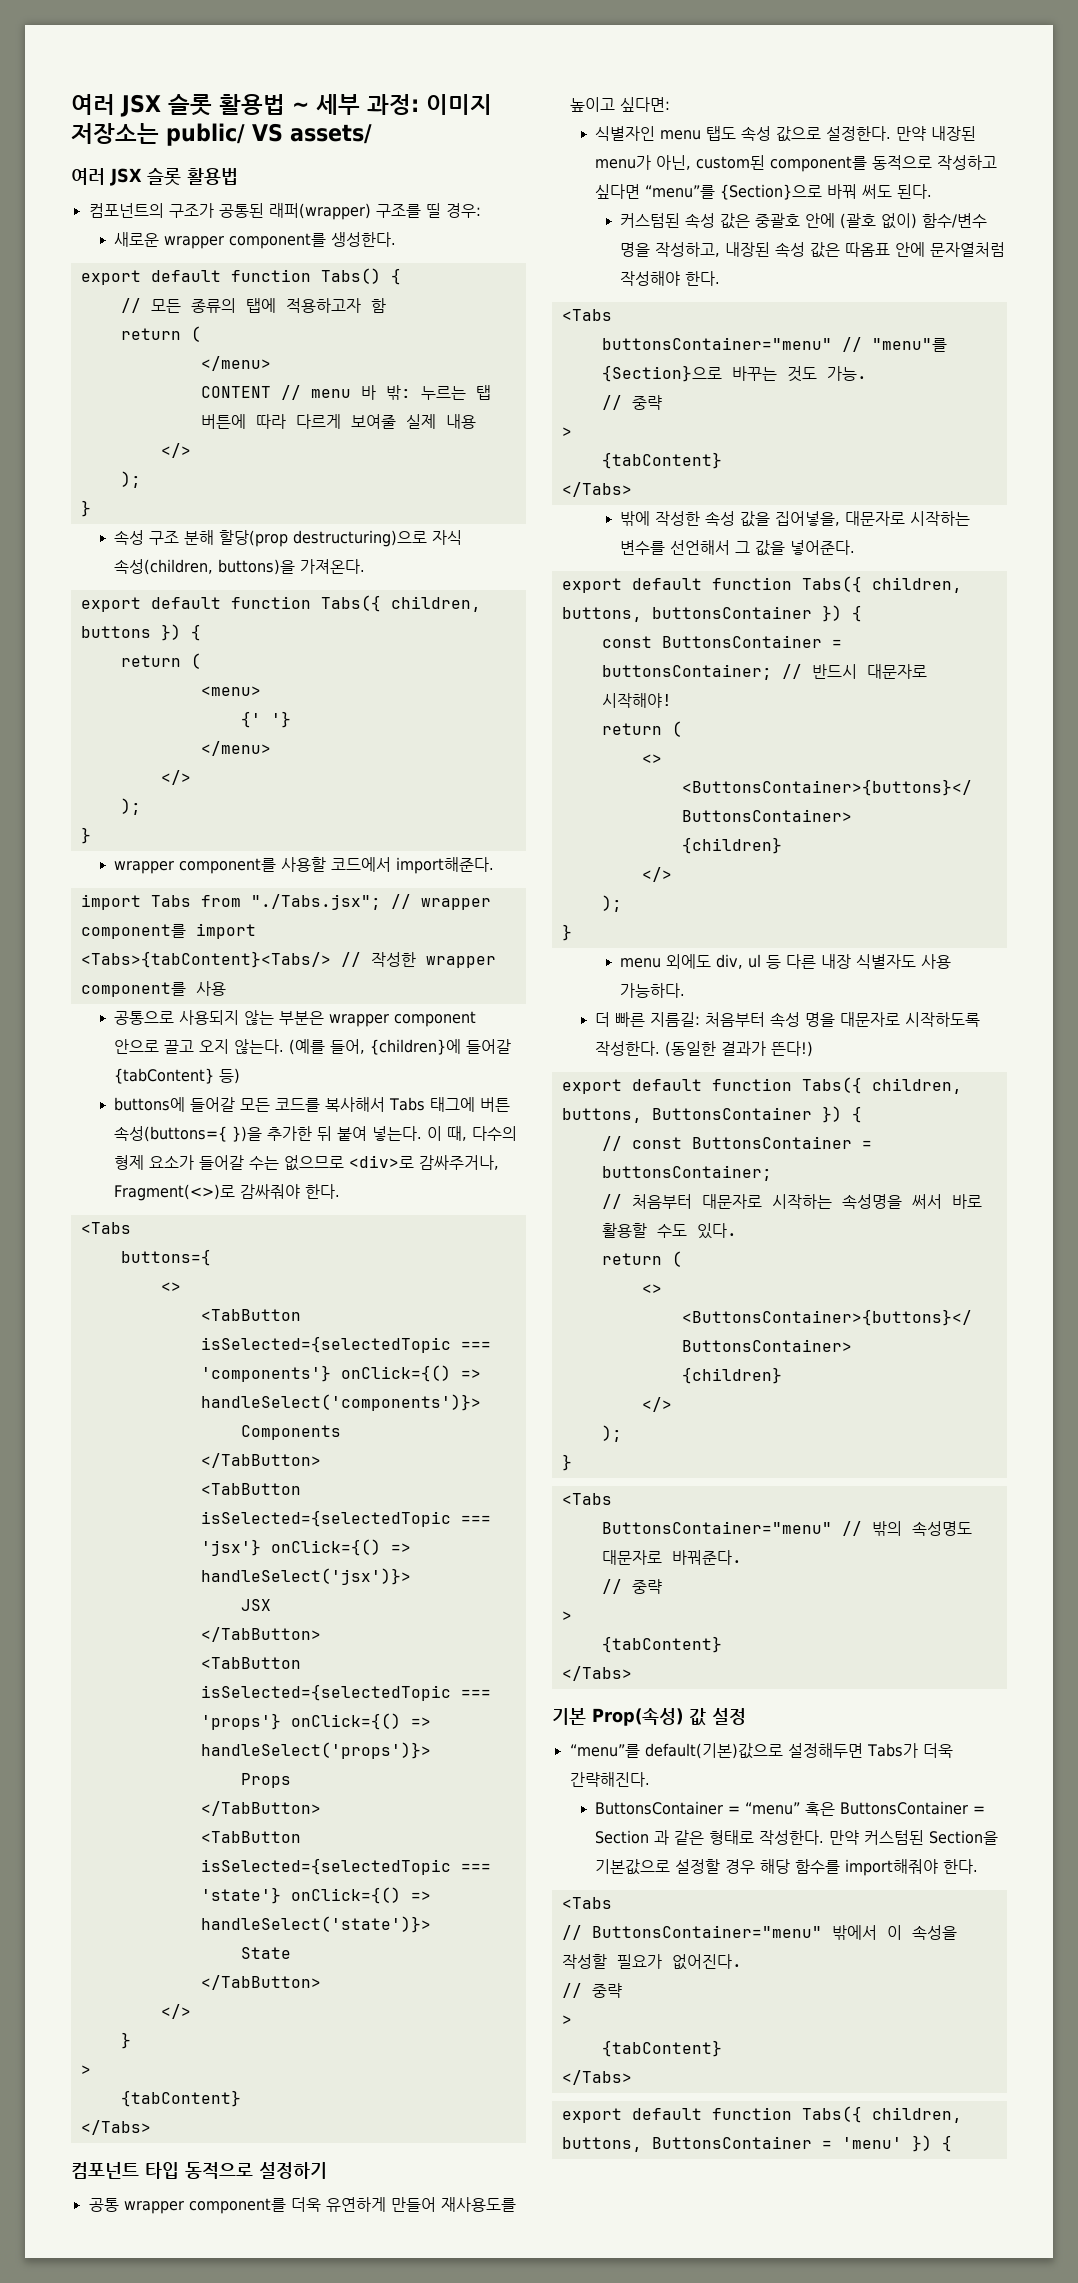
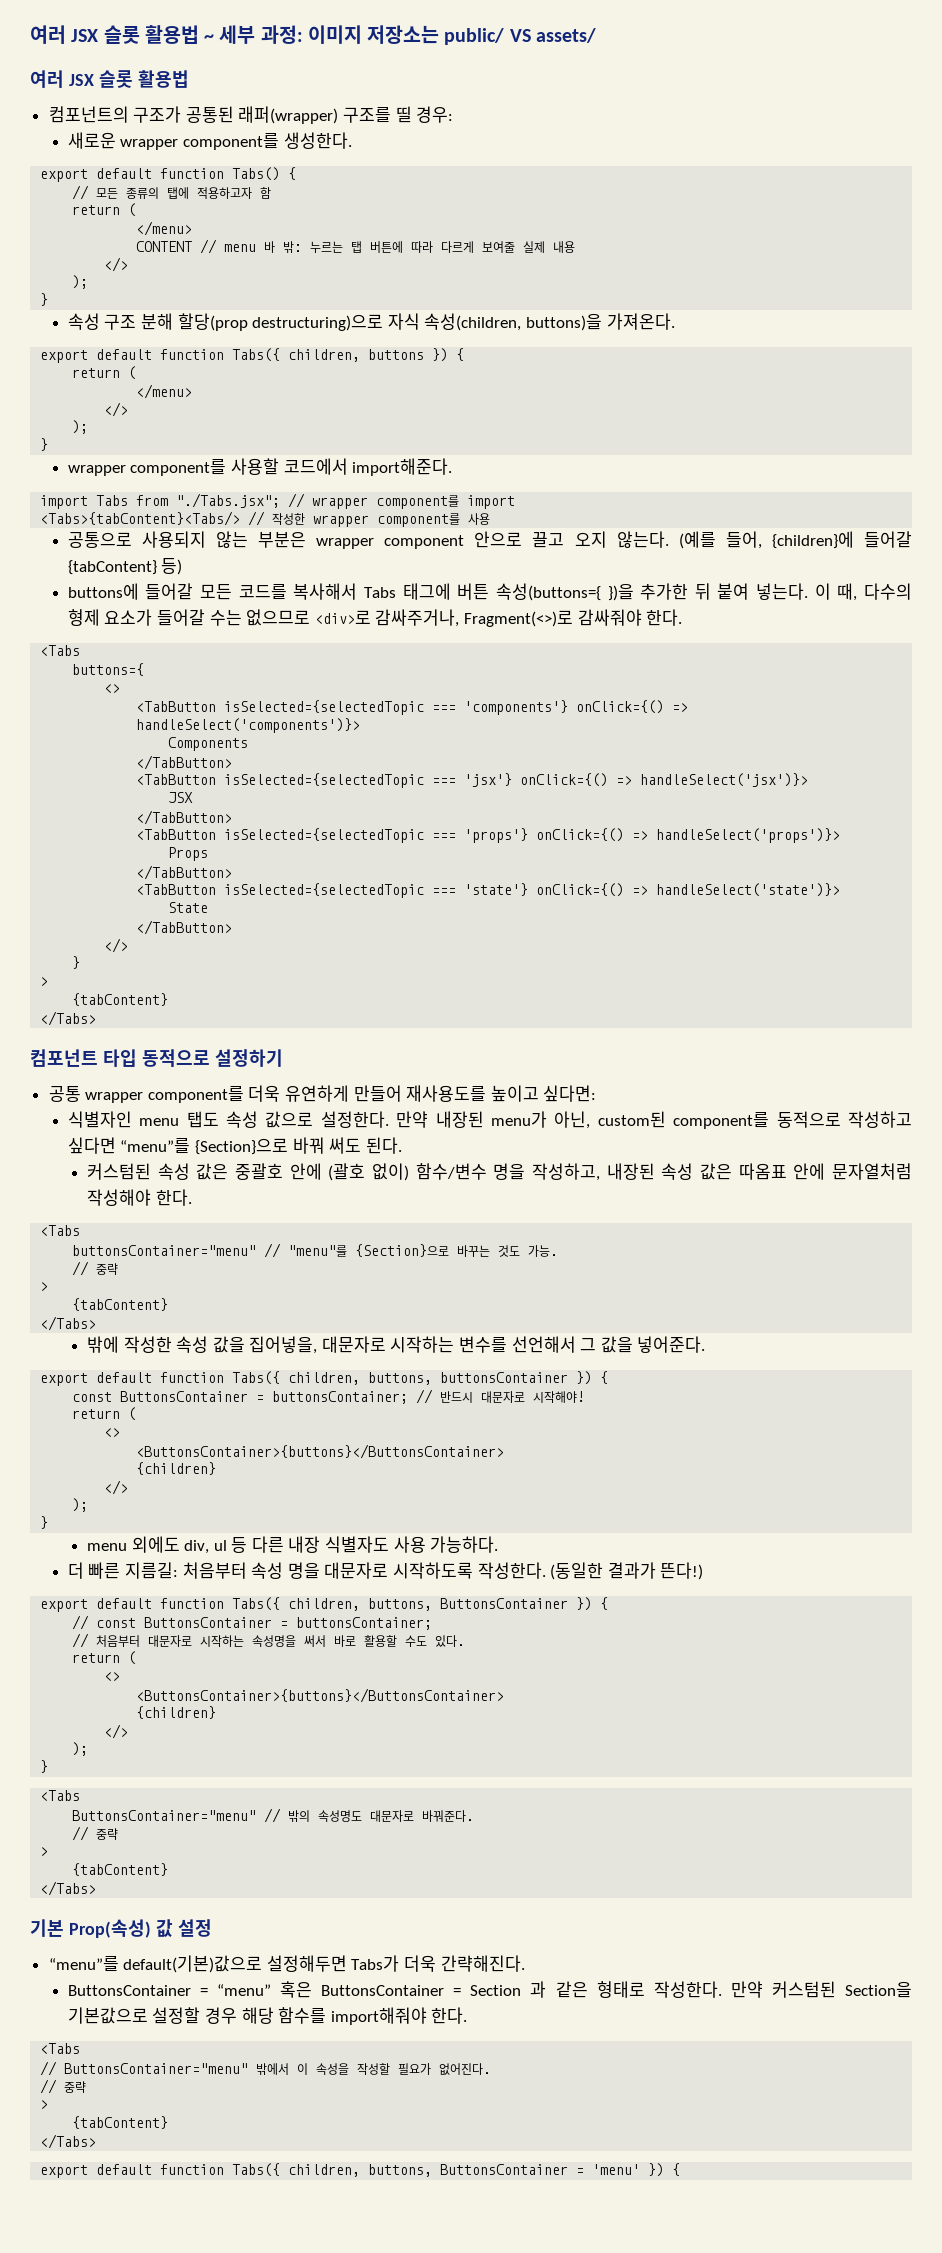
- <menu>
- {' '}

